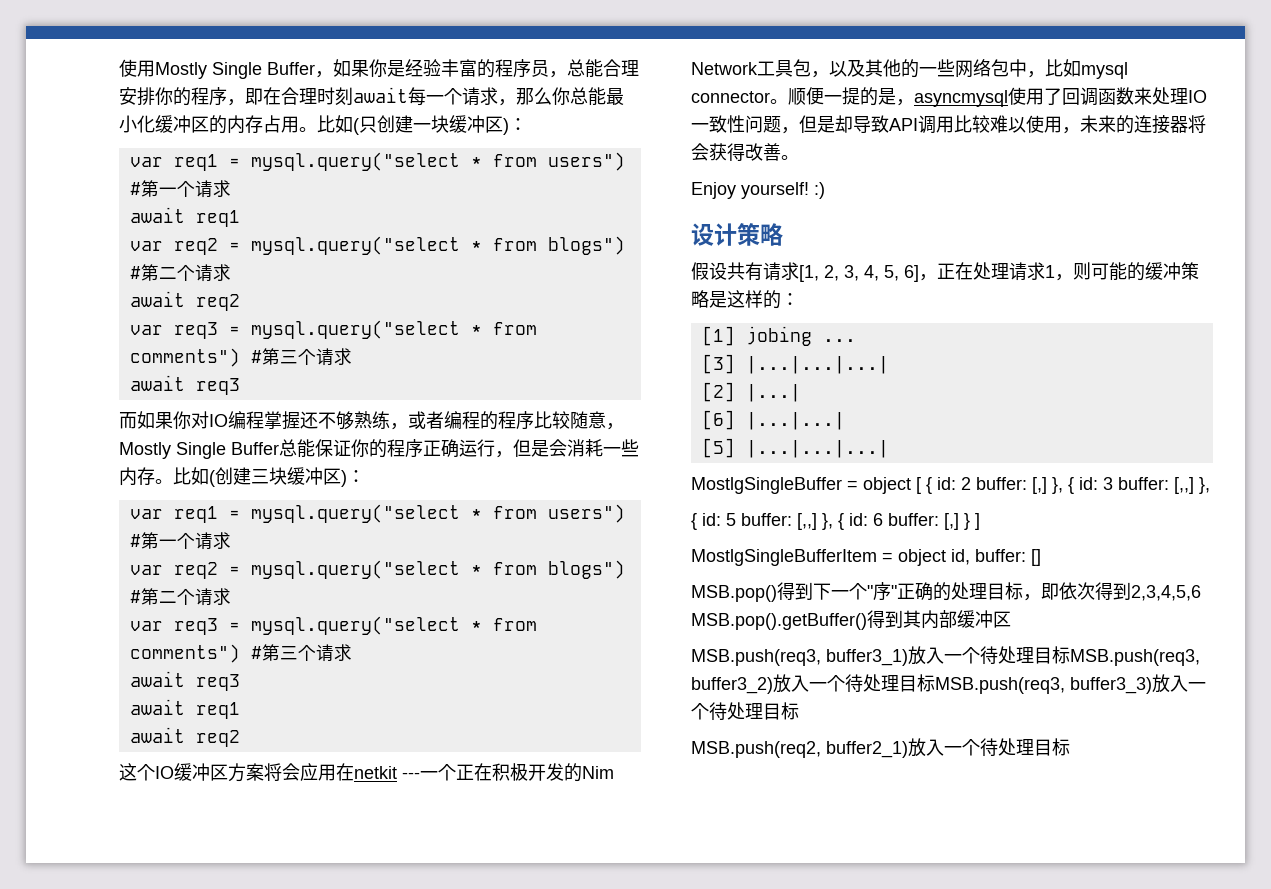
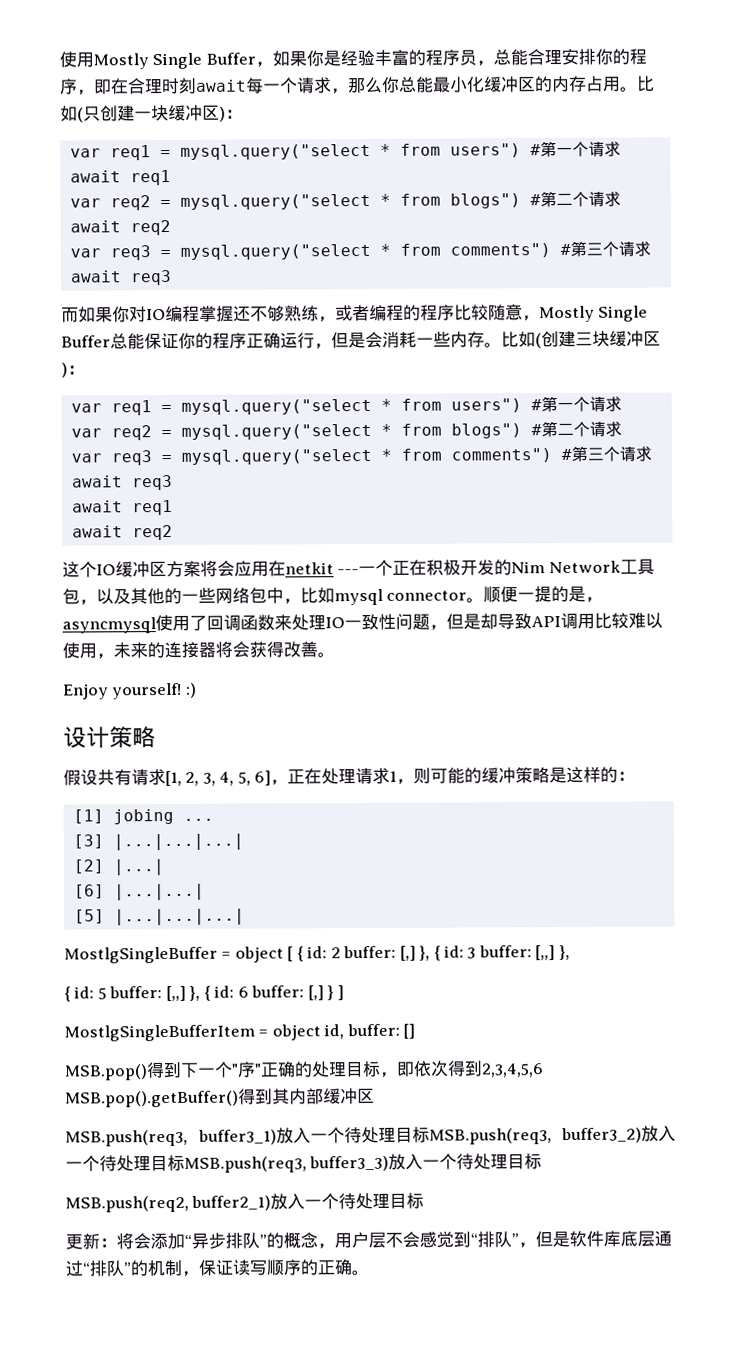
+ 更新：将会添加“异步排队”的概念，用户层不会感觉到“排队”，但是软件库底层通过“排队”的机制，保证读写顺序的正确。

